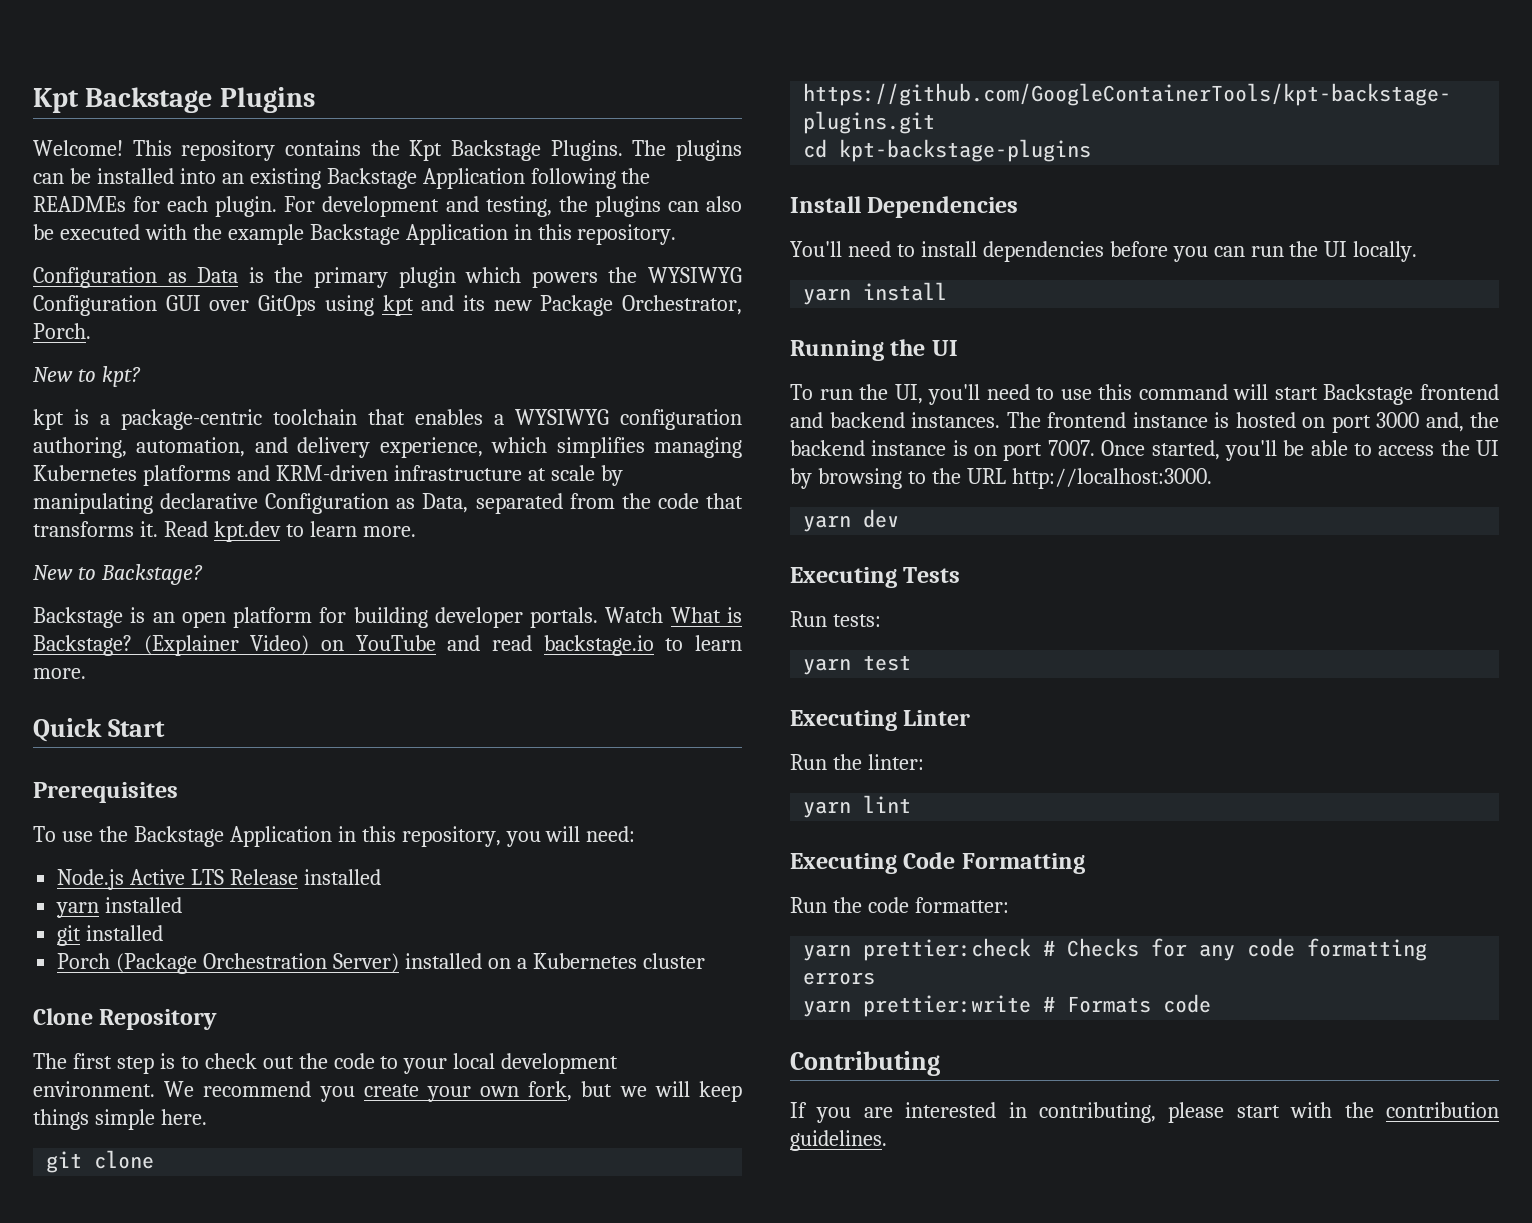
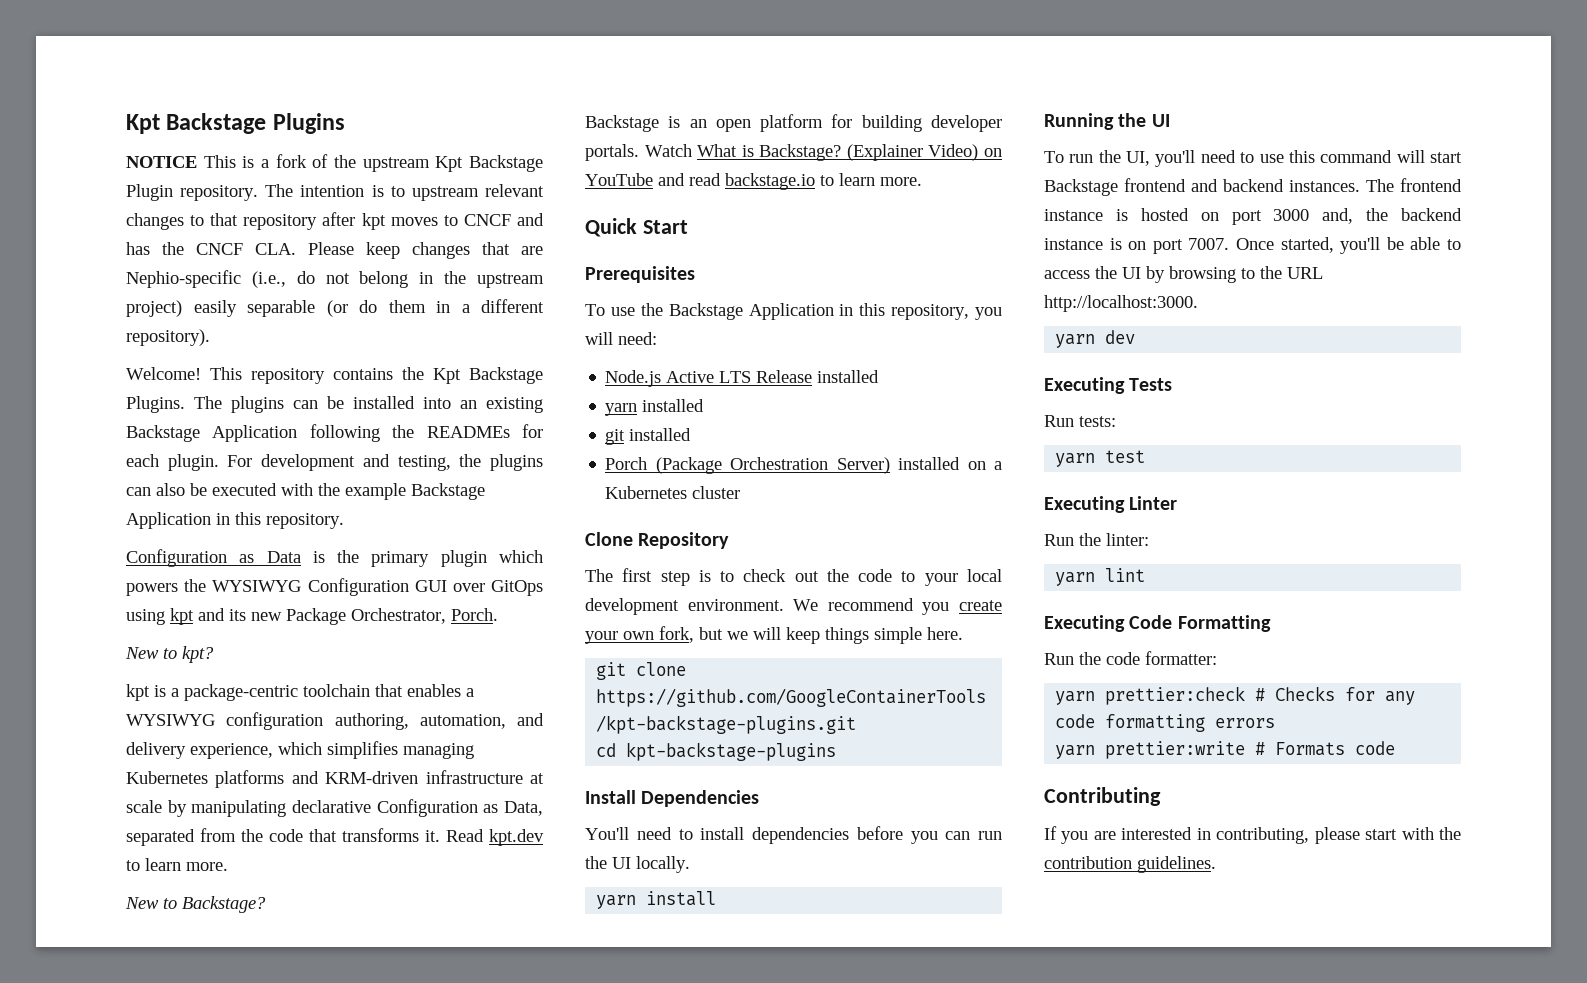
+ NOTICE This is a fork of the upstream Kpt Backstage Plugin repository. The intention is to upstream relevant changes to that repository after kpt moves to CNCF and has the CNCF CLA. Please keep changes that are Nephio-specific (i.e., do not belong in the upstream project) easily separable (or do them in a different repository).

